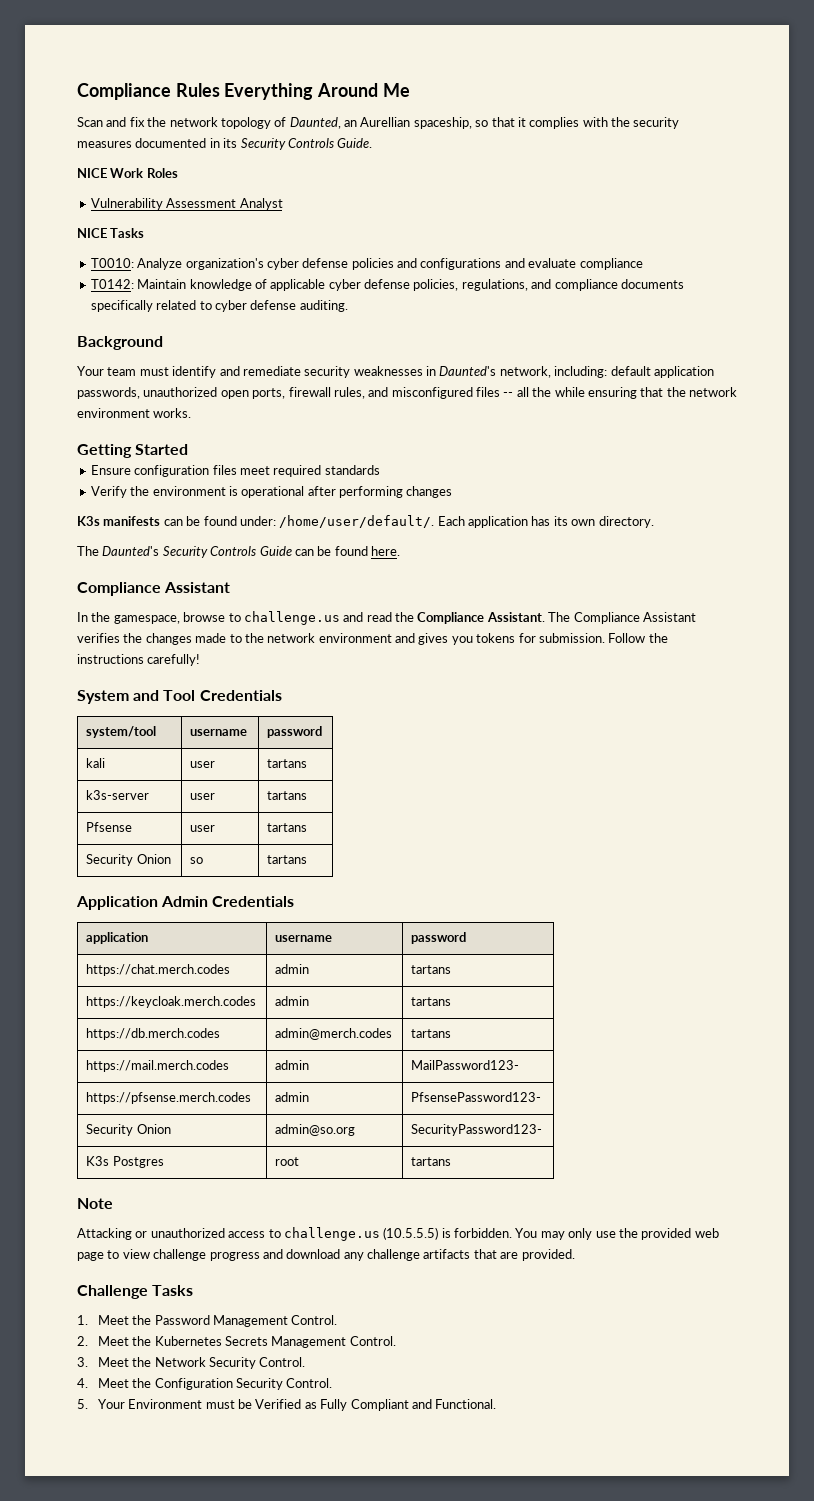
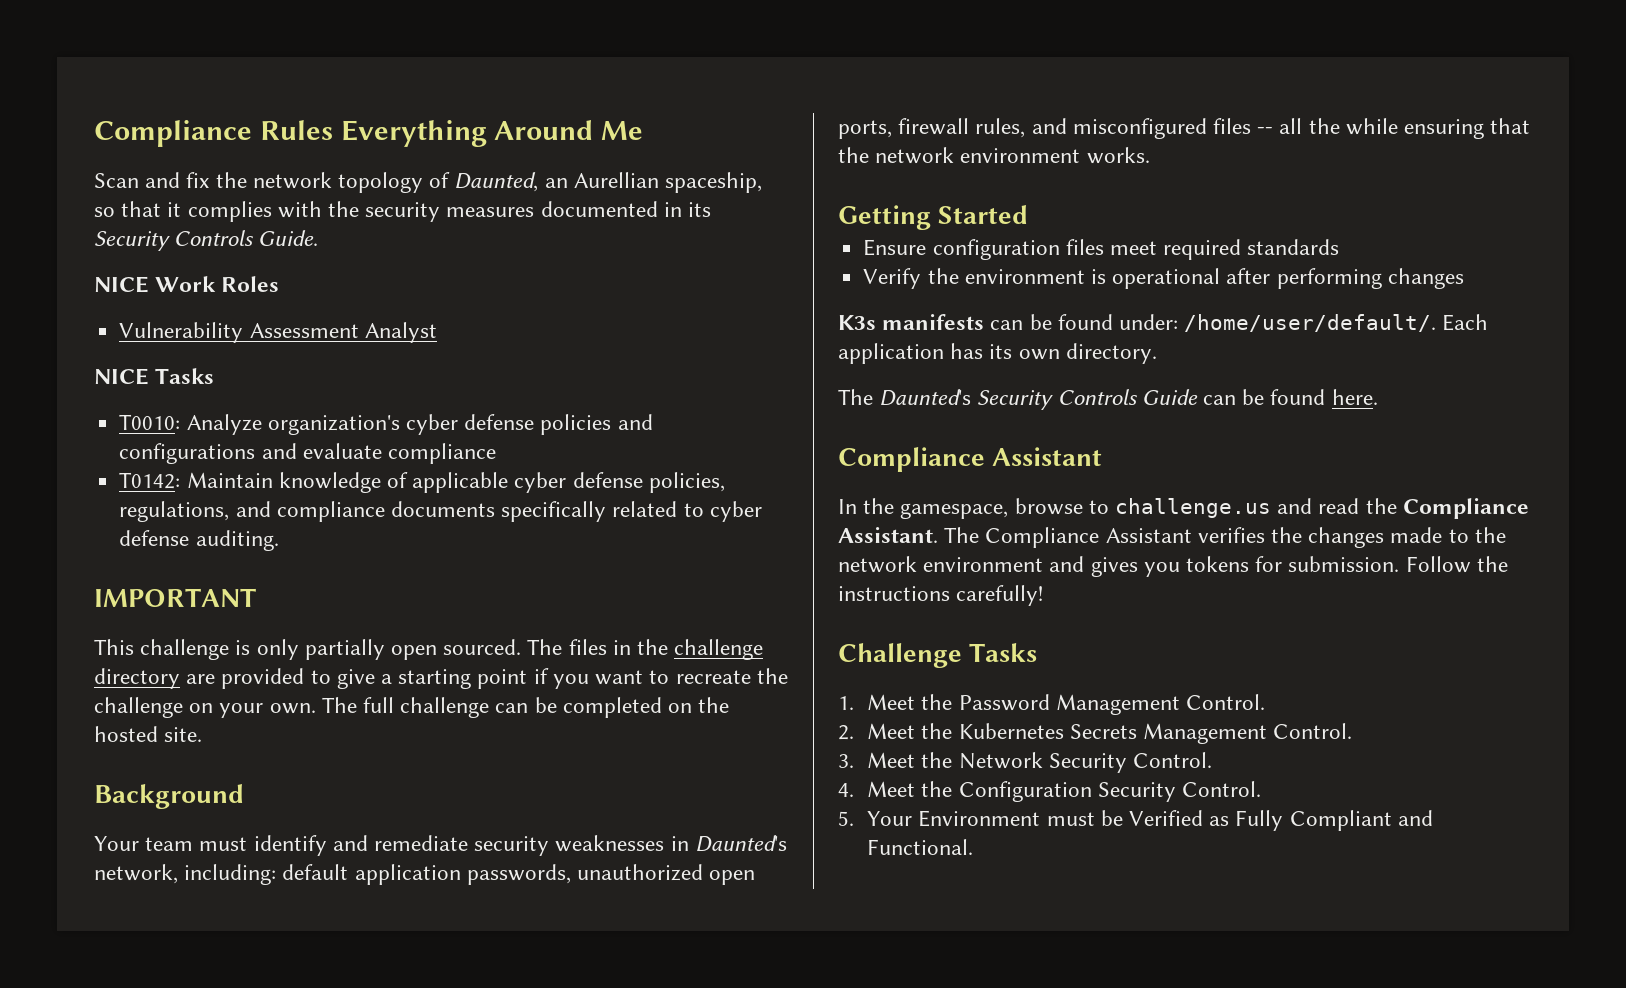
+ IMPORTANT
+ This challenge is only partially open sourced. The files in the challenge directory are provided to give a starting point if you want to recreate the challenge on your own. The full challenge can be completed on the hosted site.
- System and Tool Credentials
- system/tool | username | password
- kali | user | tartans
- k3s-server | user | tartans
- Pfsense | user | tartans
- Security Onion | so | tartans
- Application Admin Credentials
- application | username | password
- https://chat.merch.codes | admin | tartans
- https://keycloak.merch.codes | admin | tartans
- https://db.merch.codes | admin@merch.codes | tartans
- https://mail.merch.codes | admin | MailPassword123-
- https://pfsense.merch.codes | admin | PfsensePassword123-
- Security Onion | admin@so.org | SecurityPassword123-
- K3s Postgres | root | tartans
- Note
- Attacking or unauthorized access to challenge.us (10.5.5.5) is forbidden. You may only use the provided web page to view challenge progress and download any challenge artifacts that are provided.

